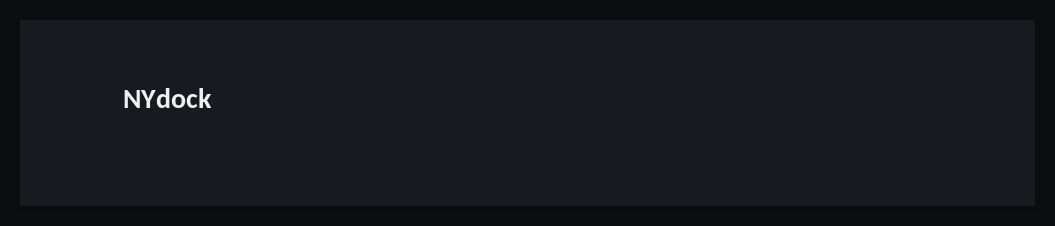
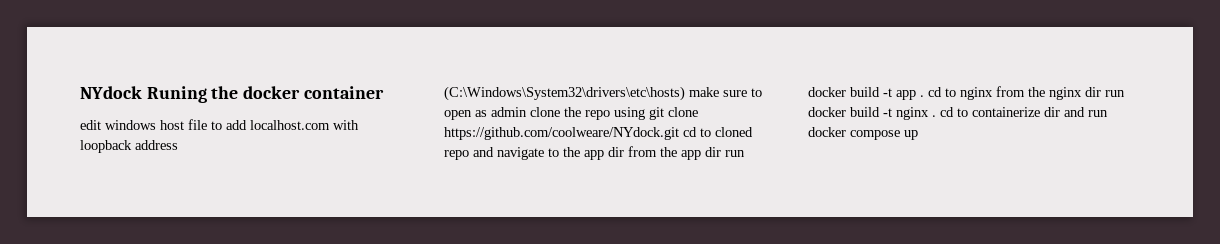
- NYdock
+ NYdock Runing the docker container
+ edit windows host file to add localhost.com with loopback address (C:\Windows\System32\drivers\etc\hosts) make sure to open as admin clone the repo using git clone https://github.com/coolweare/NYdock.git cd to cloned repo and navigate to the app dir from the app dir run docker build -t app . cd to nginx from the nginx dir run docker build -t nginx . cd to containerize dir and run docker compose up

